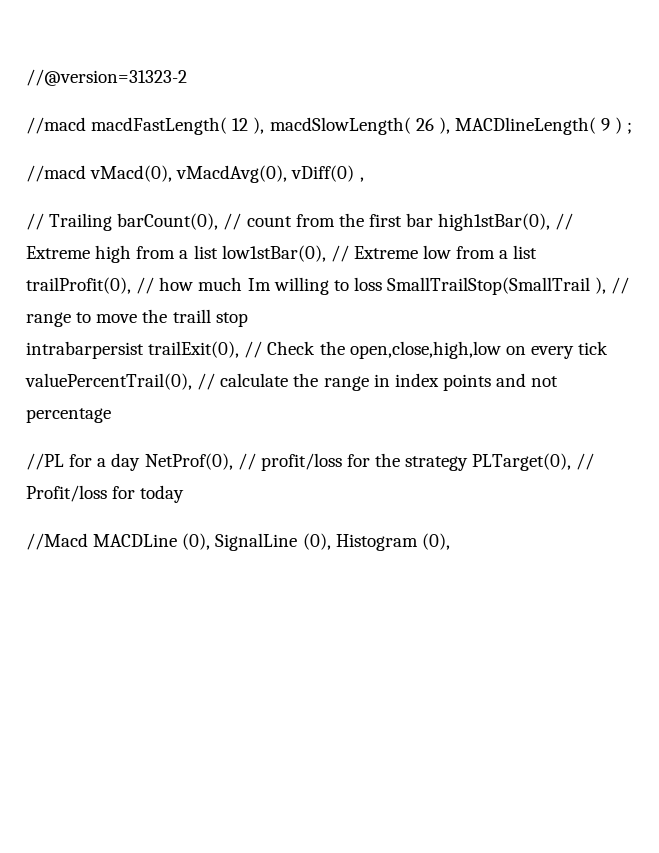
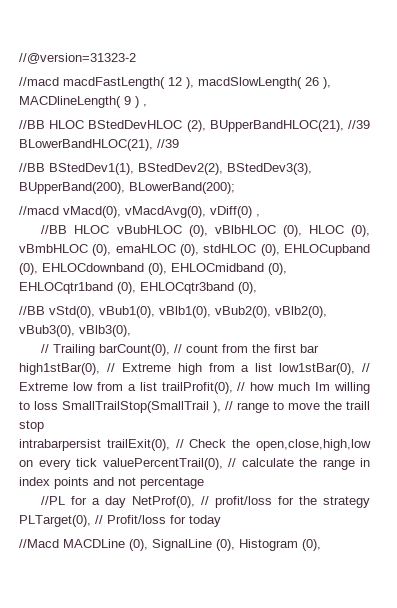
- //macd macdFastLength( 12 ), macdSlowLength( 26 ), MACDlineLength( 9 ) ;
+ //macd macdFastLength( 12 ), macdSlowLength( 26 ), MACDlineLength( 9 ) ,
+ //BB HLOC BStedDevHLOC (2), BUpperBandHLOC(21), //39 BLowerBandHLOC(21), //39
+ //BB BStedDev1(1), BStedDev2(2), BStedDev3(3), BUpperBand(200), BLowerBand(200);
+ //BB HLOC vBubHLOC (0), vBlbHLOC (0), HLOC (0), vBmbHLOC (0), emaHLOC (0), stdHLOC (0), EHLOCupband (0), EHLOCdownband (0), EHLOCmidband (0), EHLOCqtr1band (0), EHLOCqtr3band (0),
+ //BB vStd(0), vBub1(0), vBlb1(0), vBub2(0), vBlb2(0), vBub3(0), vBlb3(0),

